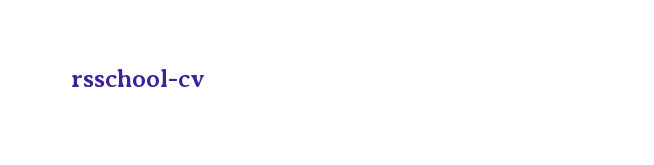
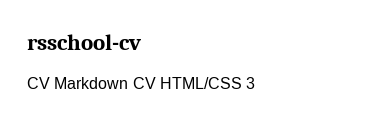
+ CV Markdown CV HTML/CSS 3

